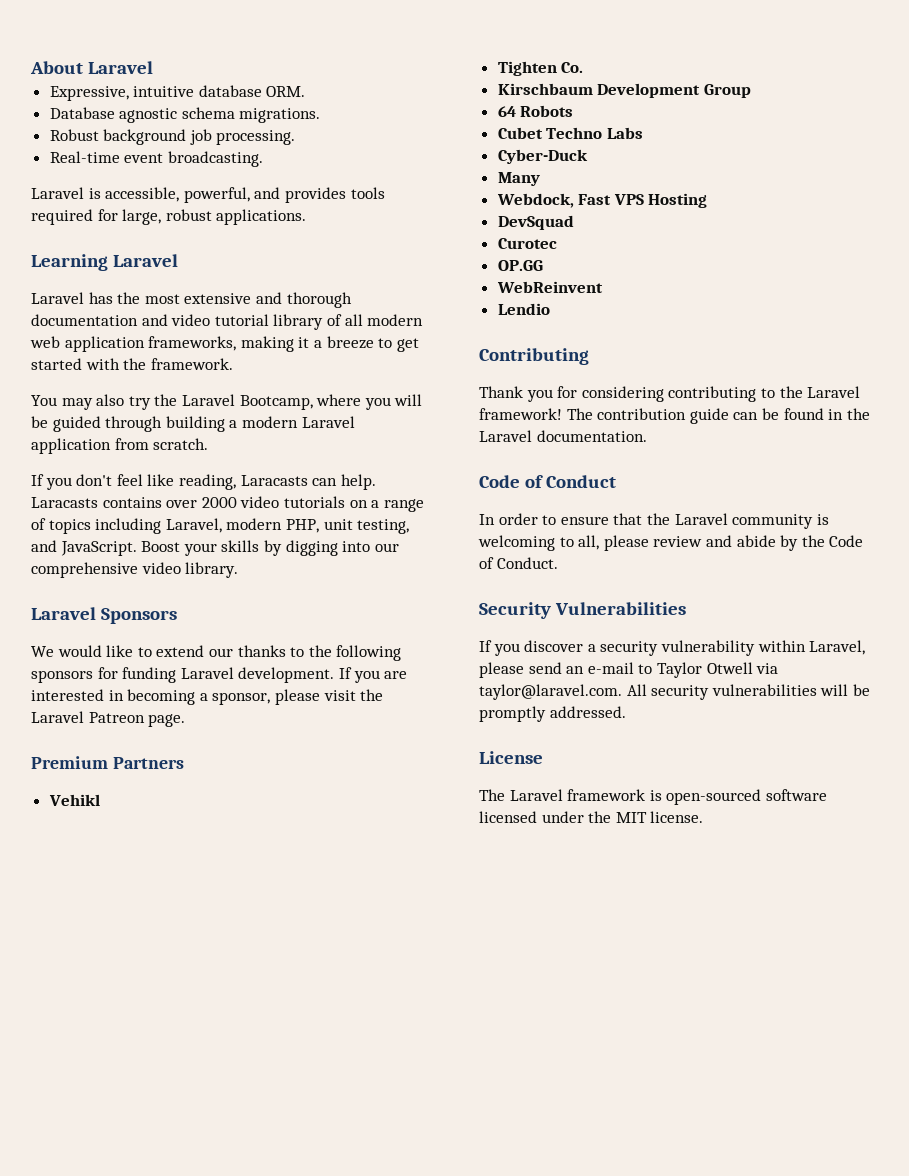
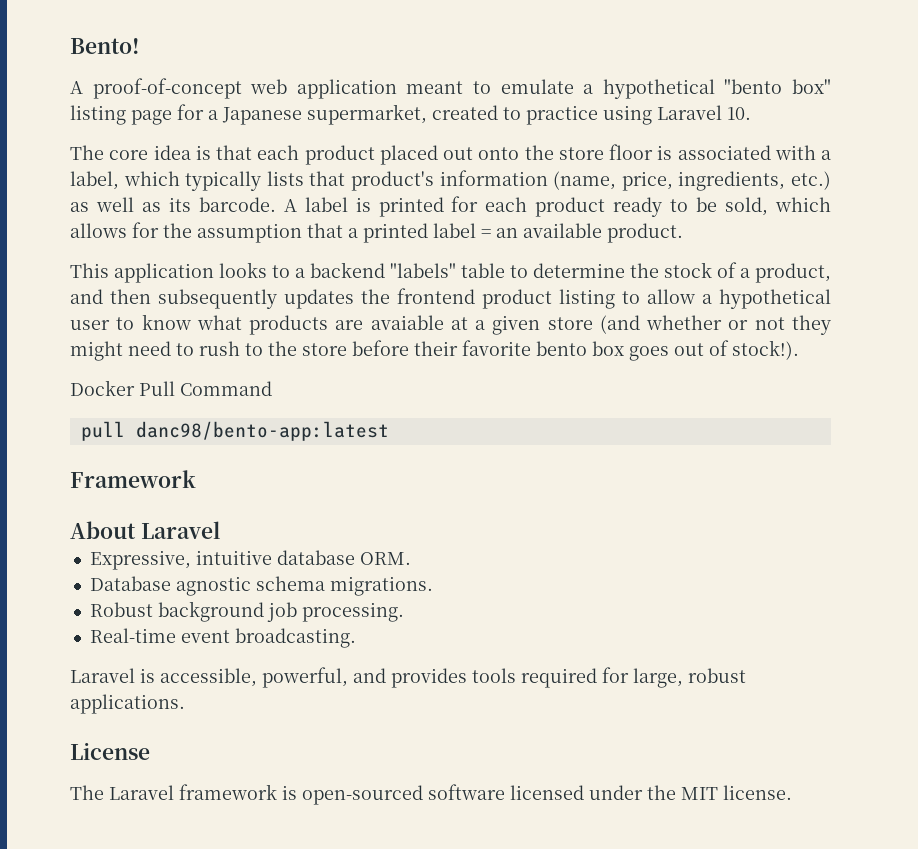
+ Bento!
+ A proof-of-concept web application meant to emulate a hypothetical "bento box" listing page for a Japanese supermarket, created to practice using Laravel 10.
+ The core idea is that each product placed out onto the store floor is associated with a label, which typically lists that product's information (name, price, ingredients, etc.) as well as its barcode. A label is printed for each product ready to be sold, which allows for the assumption that a printed label = an available product.
+ This application looks to a backend "labels" table to determine the stock of a product, and then subsequently updates the frontend product listing to allow a hypothetical user to know what products are avaiable at a given store (and whether or not they might need to rush to the store before their favorite bento box goes out of stock!).
+ Docker Pull Command
+ pull danc98/bento-app:latest
+ Framework
- Learning Laravel
- Laravel has the most extensive and thorough documentation and video tutorial library of all modern web application frameworks, making it a breeze to get started with the framework.
- You may also try the Laravel Bootcamp, where you will be guided through building a modern Laravel application from scratch.
- If you don't feel like reading, Laracasts can help. Laracasts contains over 2000 video tutorials on a range of topics including Laravel, modern PHP, unit testing, and JavaScript. Boost your skills by digging into our comprehensive video library.
- Laravel Sponsors
- We would like to extend our thanks to the following sponsors for funding Laravel development. If you are interested in becoming a sponsor, please visit the Laravel Patreon page.
- Premium Partners
- Vehikl
- Tighten Co.
- Kirschbaum Development Group
- 64 Robots
- Cubet Techno Labs
- Cyber-Duck
- Many
- Webdock, Fast VPS Hosting
- DevSquad
- Curotec
- OP.GG
- WebReinvent
- Lendio
- Contributing
- Thank you for considering contributing to the Laravel framework! The contribution guide can be found in the Laravel documentation.
- Code of Conduct
- In order to ensure that the Laravel community is welcoming to all, please review and abide by the Code of Conduct.
- Security Vulnerabilities
- If you discover a security vulnerability within Laravel, please send an e-mail to Taylor Otwell via taylor@laravel.com. All security vulnerabilities will be promptly addressed.

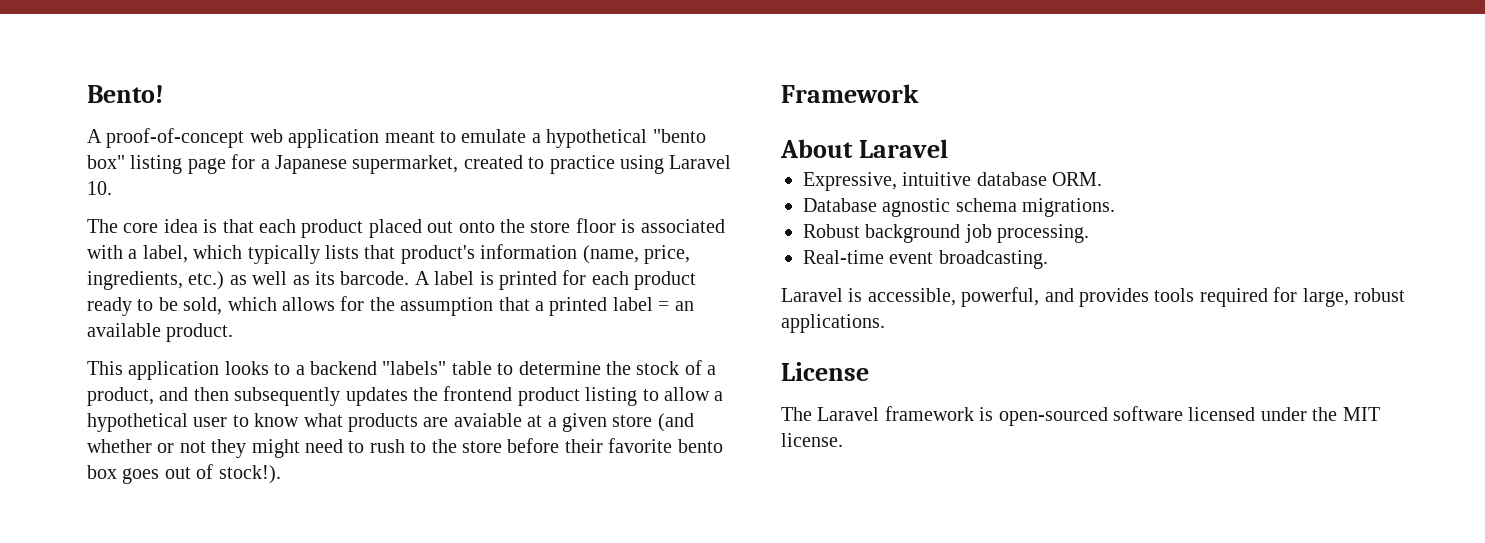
- Docker Pull Command
- pull danc98/bento-app:latest

